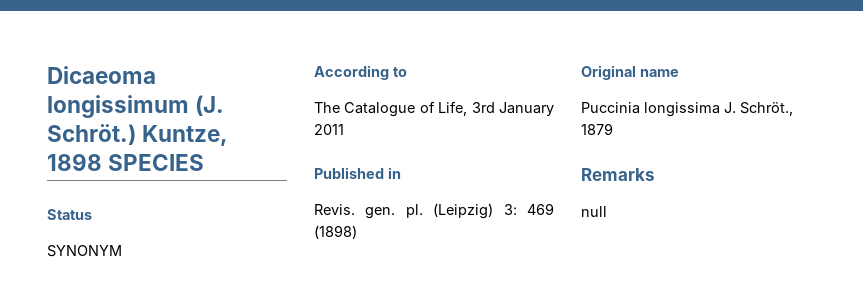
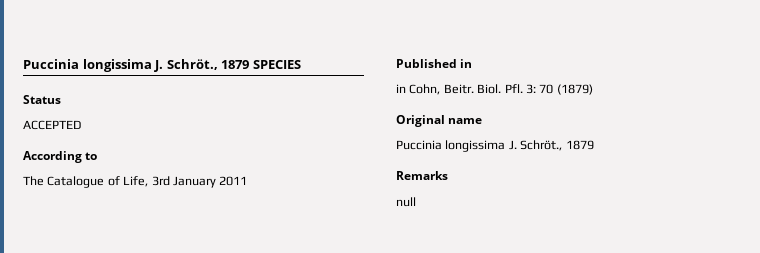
- Dicaeoma longissimum (J. Schröt.) Kuntze, 1898 SPECIES
+ Puccinia longissima J. Schröt., 1879 SPECIES
- SYNONYM
+ ACCEPTED
- Revis. gen. pl. (Leipzig) 3: 469 (1898)
+ in Cohn, Beitr. Biol. Pfl. 3: 70 (1879)

